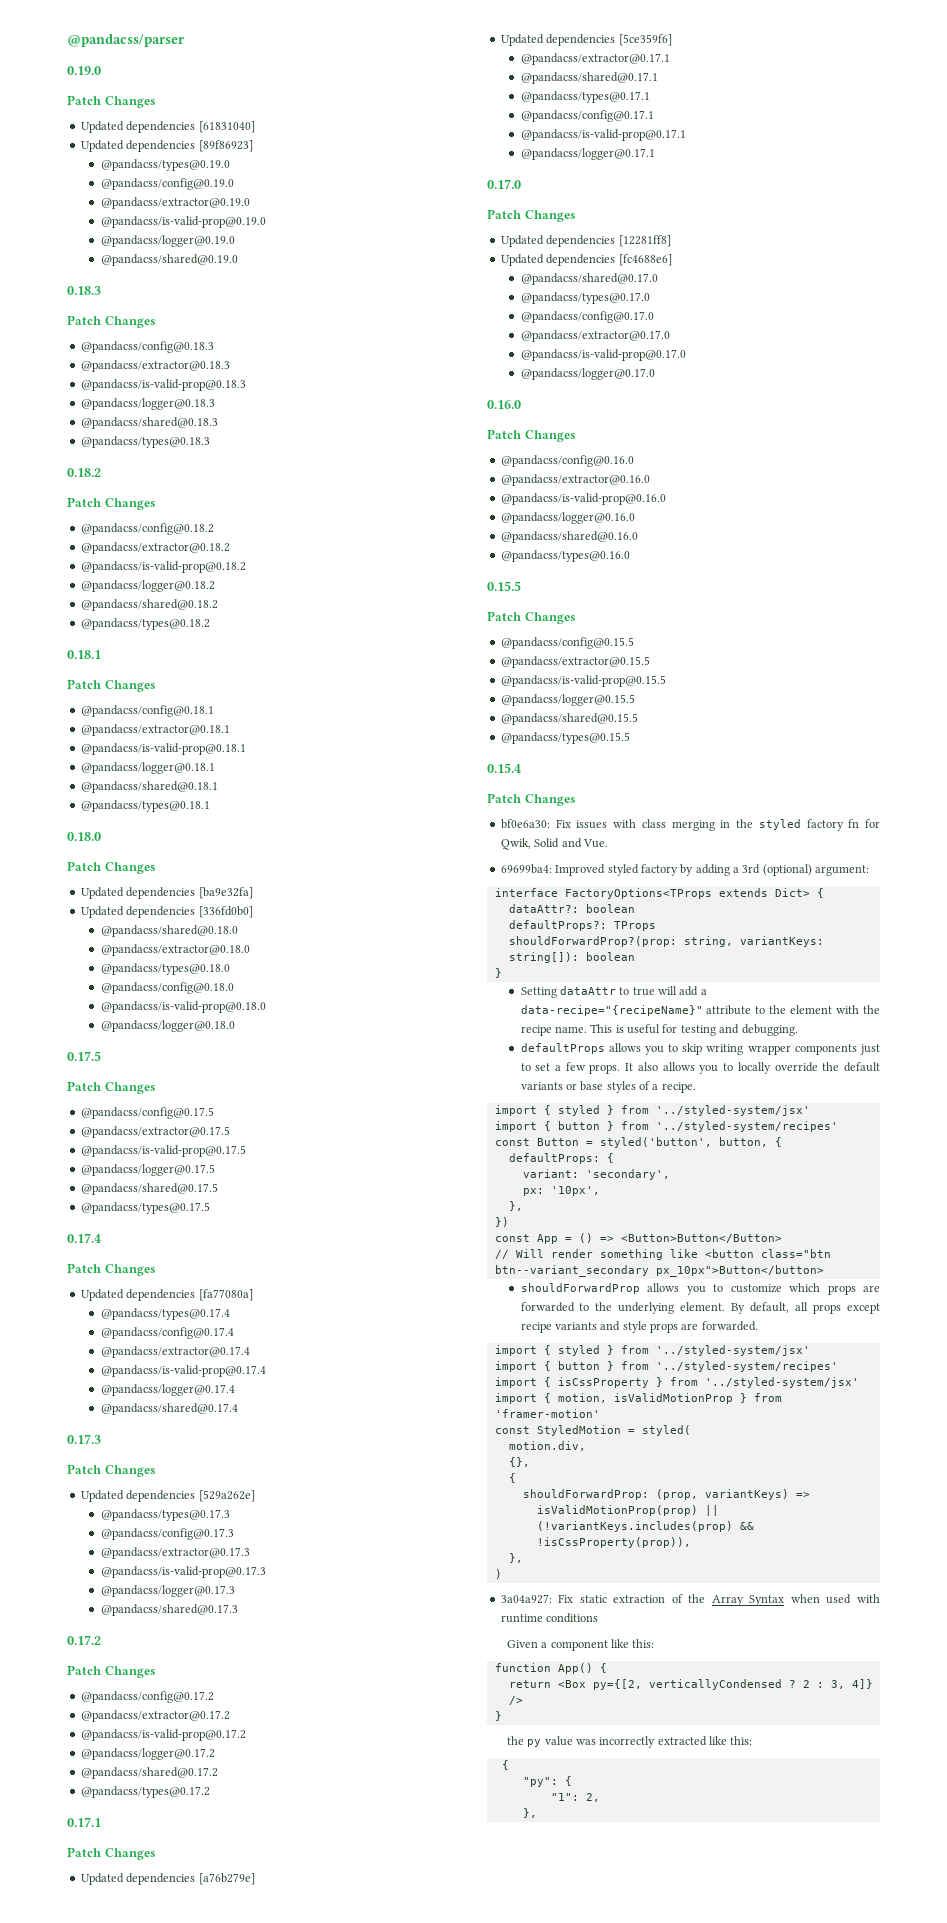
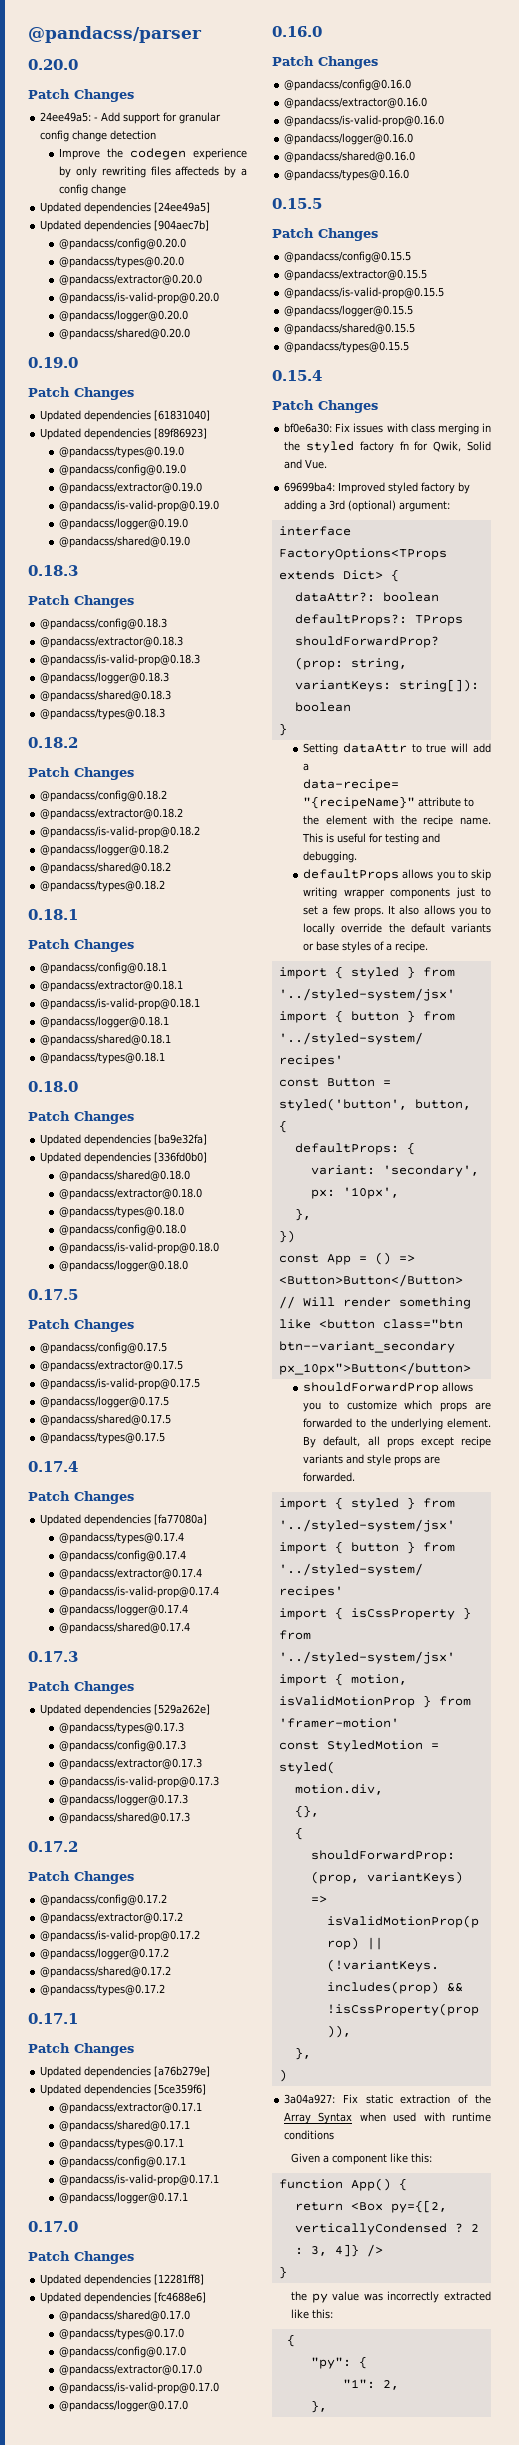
+ 0.20.0
+ Patch Changes
+ 24ee49a5: - Add support for granular config change detection
+ Improve the codegen experience by only rewriting files affecteds by a config change
+ Updated dependencies [24ee49a5]
+ Updated dependencies [904aec7b]
+ @pandacss/config@0.20.0
+ @pandacss/types@0.20.0
+ @pandacss/extractor@0.20.0
+ @pandacss/is-valid-prop@0.20.0
+ @pandacss/logger@0.20.0
+ @pandacss/shared@0.20.0

